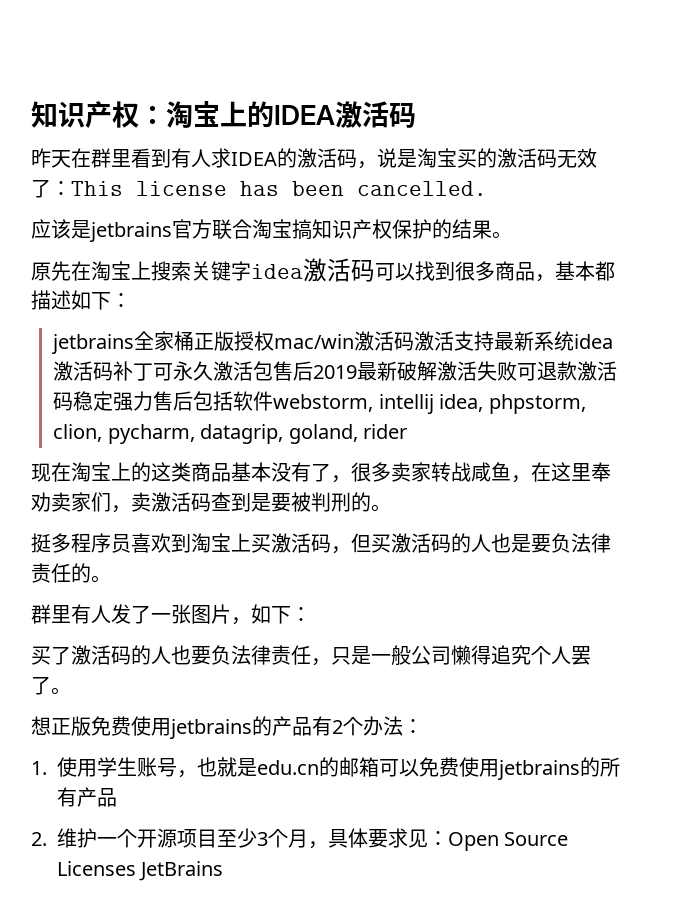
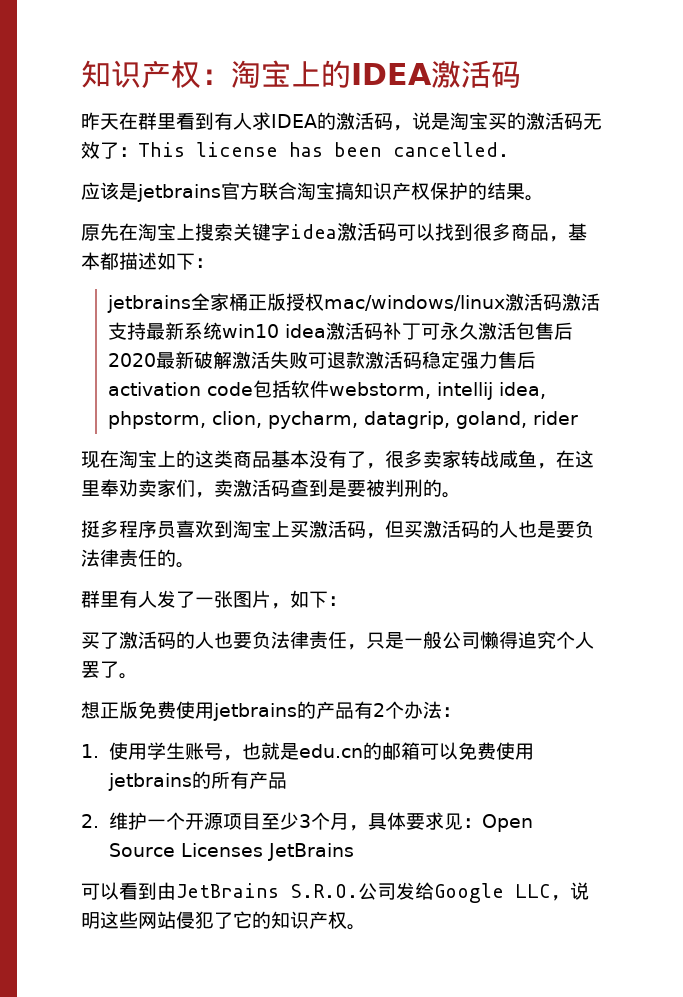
- jetbrains全家桶正版授权mac/win激活码激活支持最新系统idea激活码补丁可永久激活包售后2019最新破解激活失败可退款激活码稳定强力售后包括软件webstorm, intellij idea, phpstorm, clion, pycharm, datagrip, goland, rider
+ jetbrains全家桶正版授权mac/windows/linux激活码激活支持最新系统win10 idea激活码补丁可永久激活包售后2020最新破解激活失败可退款激活码稳定强力售后activation code包括软件webstorm, intellij idea, phpstorm, clion, pycharm, datagrip, goland, rider
+ 可以看到由JetBrains S.R.O.公司发给Google LLC，说明这些网站侵犯了它的知识产权。

